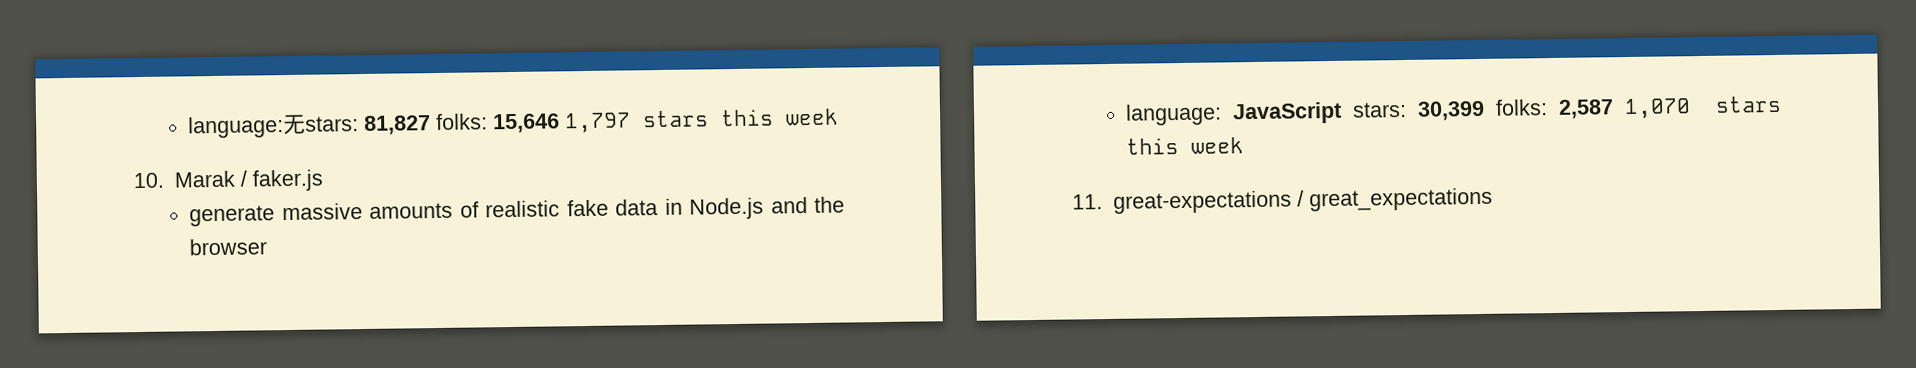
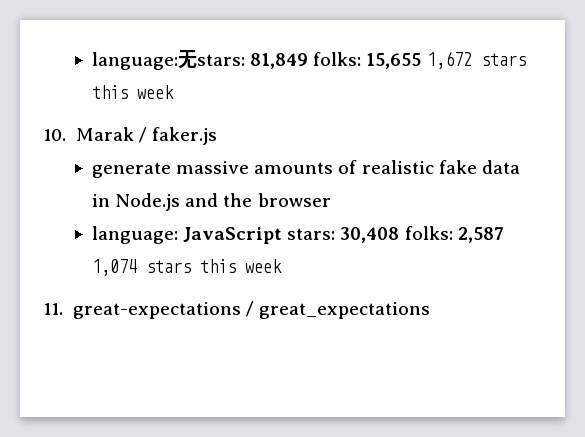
- language:无stars: 81,827 folks: 15,646 1,797 stars this week
+ language:无stars: 81,849 folks: 15,655 1,672 stars this week
- language: JavaScript stars: 30,399 folks: 2,587 1,070 stars this week
+ language: JavaScript stars: 30,408 folks: 2,587 1,074 stars this week

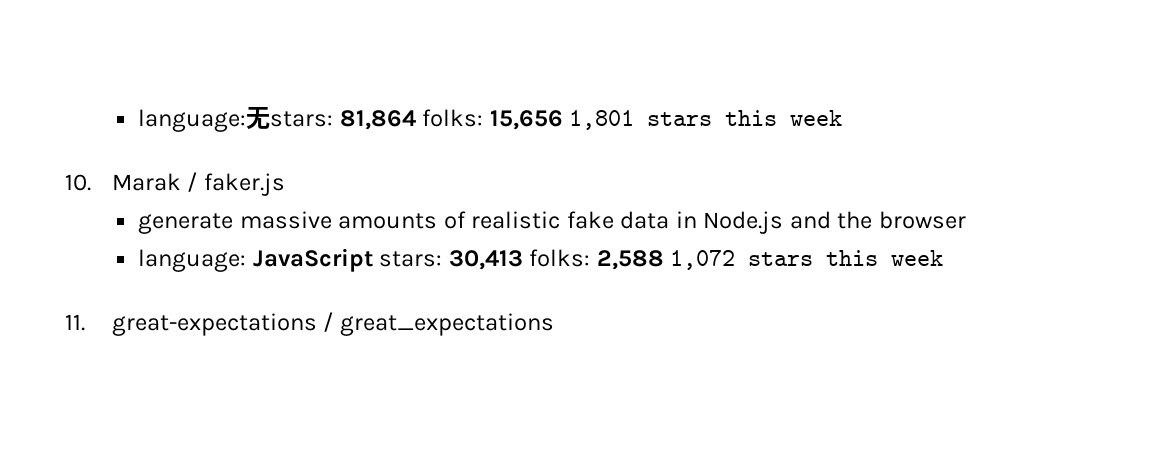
- language:无stars: 81,849 folks: 15,655 1,672 stars this week
+ language:无stars: 81,864 folks: 15,656 1,801 stars this week
- language: JavaScript stars: 30,408 folks: 2,587 1,074 stars this week
+ language: JavaScript stars: 30,413 folks: 2,588 1,072 stars this week

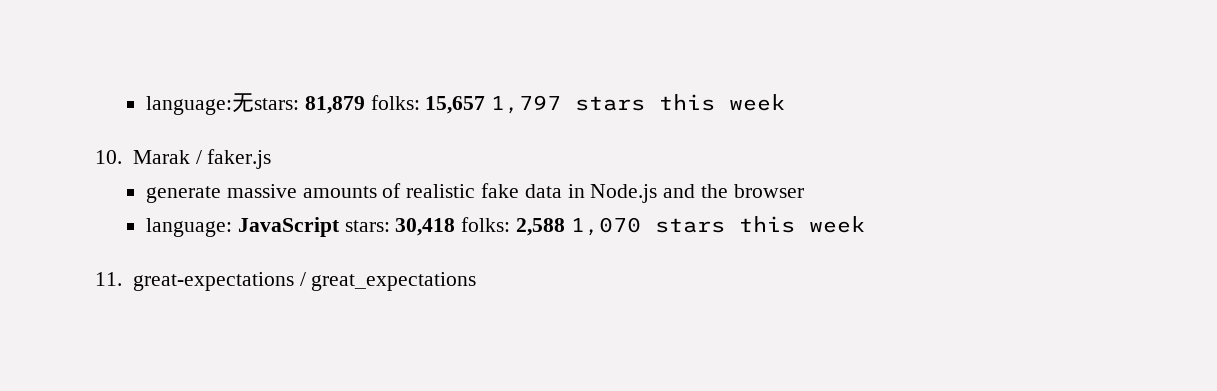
- language:无stars: 81,864 folks: 15,656 1,801 stars this week
+ language:无stars: 81,879 folks: 15,657 1,797 stars this week
- language: JavaScript stars: 30,413 folks: 2,588 1,072 stars this week
+ language: JavaScript stars: 30,418 folks: 2,588 1,070 stars this week

